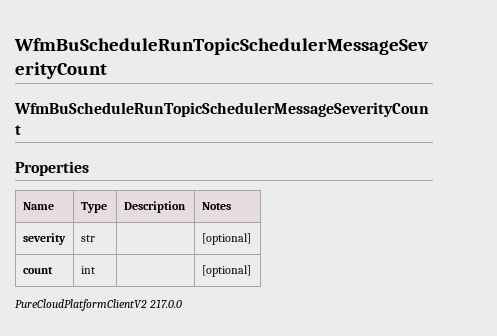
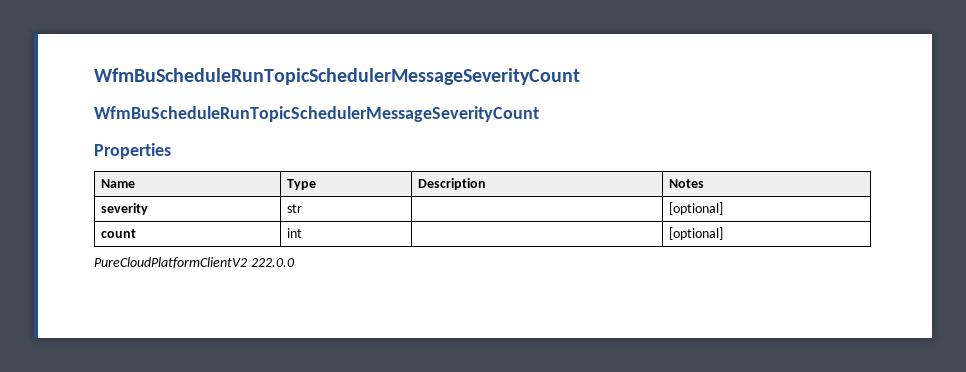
- PureCloudPlatformClientV2 217.0.0
+ PureCloudPlatformClientV2 222.0.0

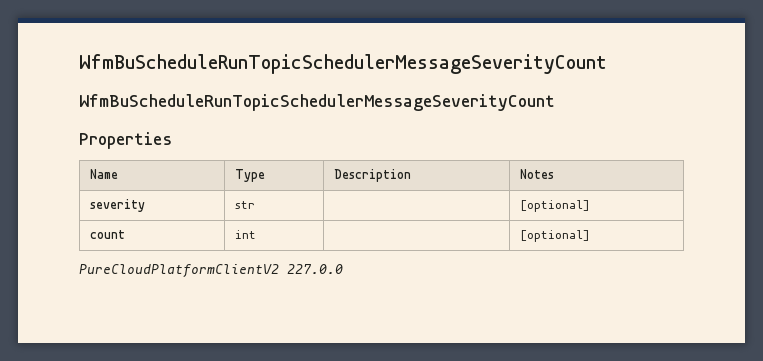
- PureCloudPlatformClientV2 222.0.0
+ PureCloudPlatformClientV2 227.0.0

